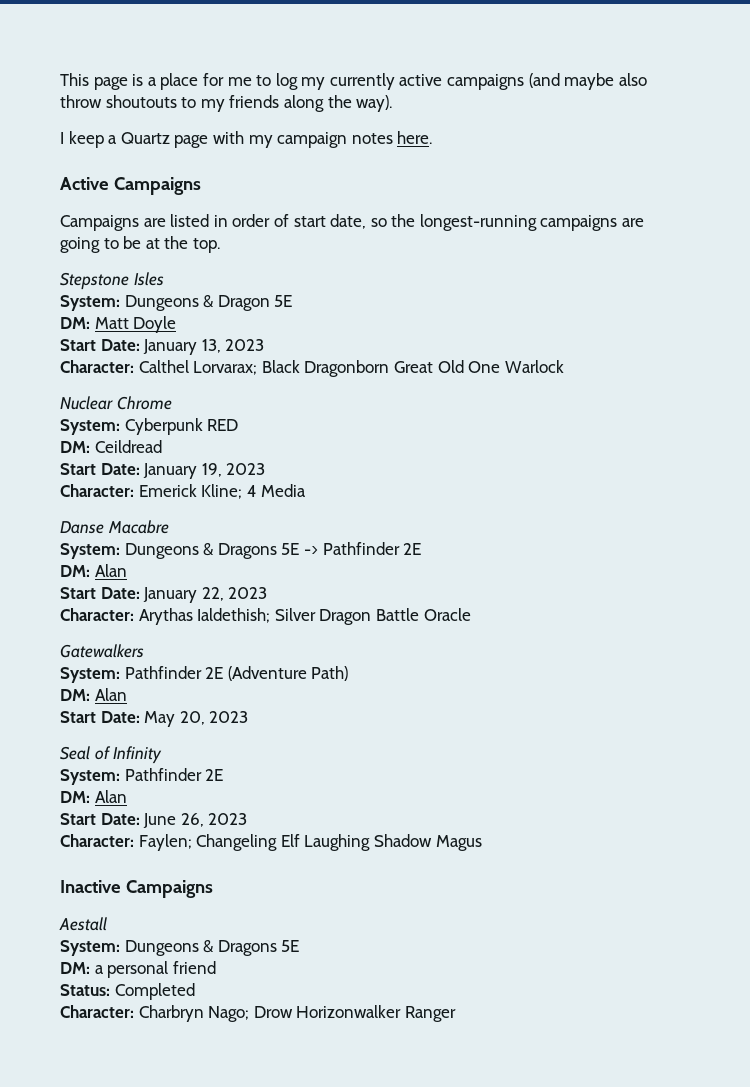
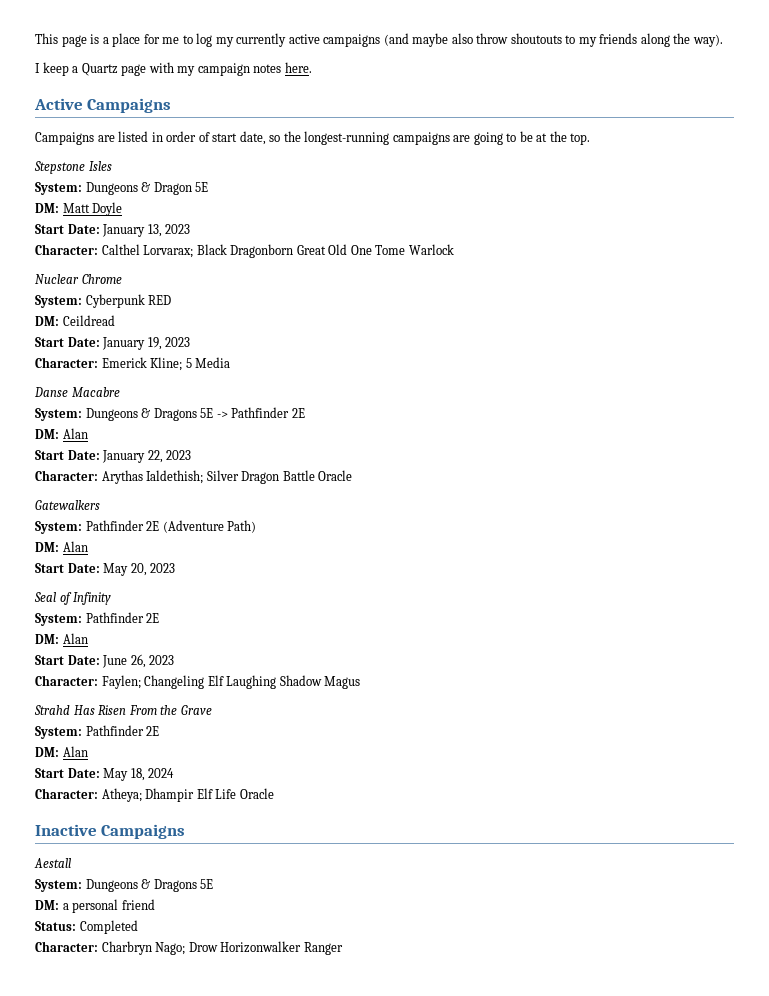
- Character: Calthel Lorvarax; Black Dragonborn Great Old One Warlock
+ Character: Calthel Lorvarax; Black Dragonborn Great Old One Tome Warlock
- Character: Emerick Kline; 4 Media
+ Character: Emerick Kline; 5 Media
+ Strahd Has Risen From the Grave
+ System: Pathfinder 2E
+ DM: Alan
+ Start Date: May 18, 2024
+ Character: Atheya; Dhampir Elf Life Oracle

